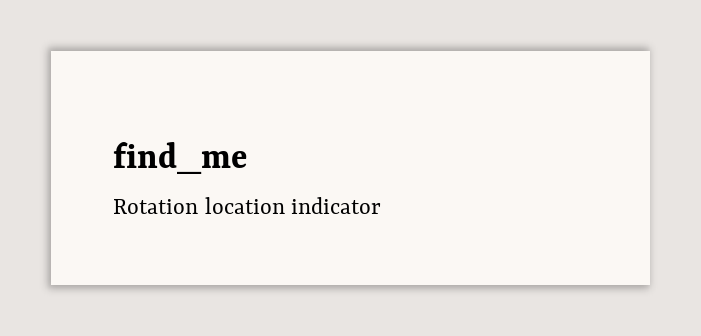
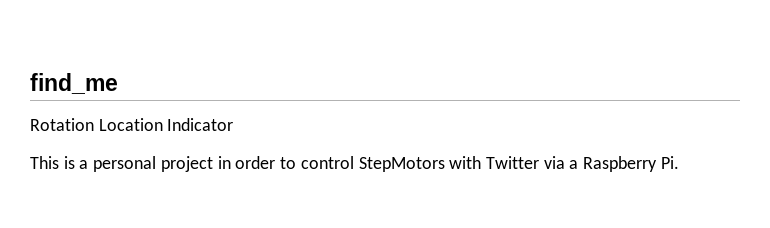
- Rotation location indicator
+ Rotation Location Indicator
+ This is a personal project in order to control StepMotors with Twitter via a Raspberry Pi.

